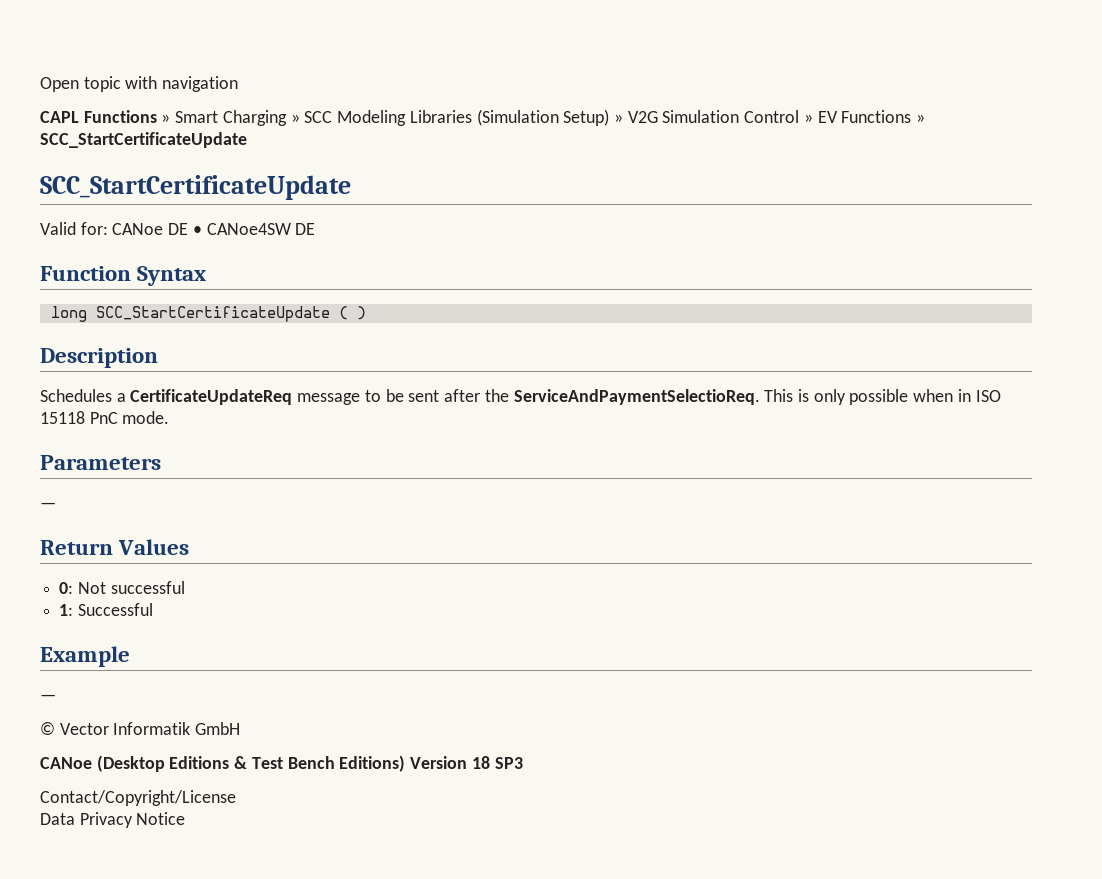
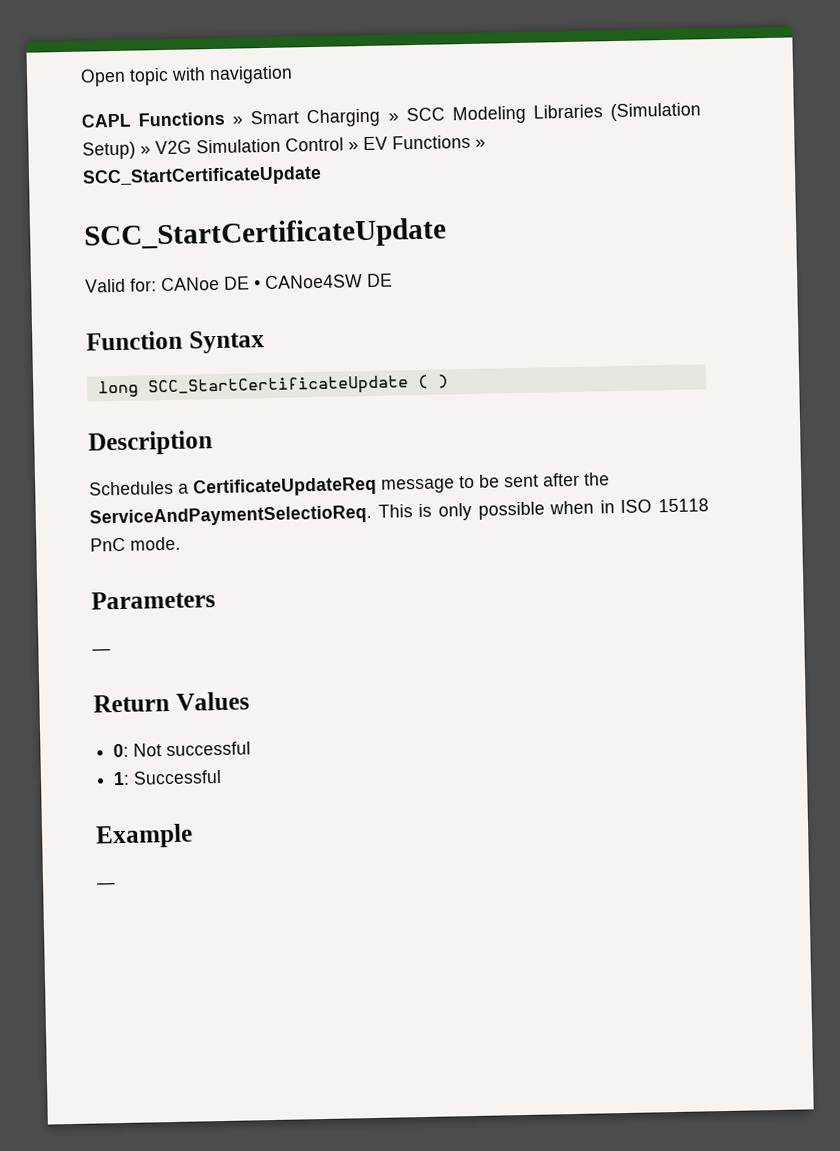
- © Vector Informatik GmbH
- CANoe (Desktop Editions & Test Bench Editions) Version 18 SP3
- Contact/Copyright/License
- Data Privacy Notice

